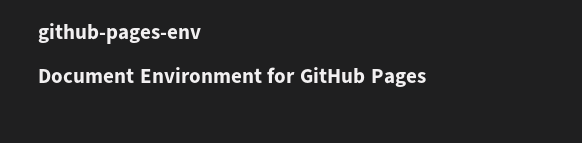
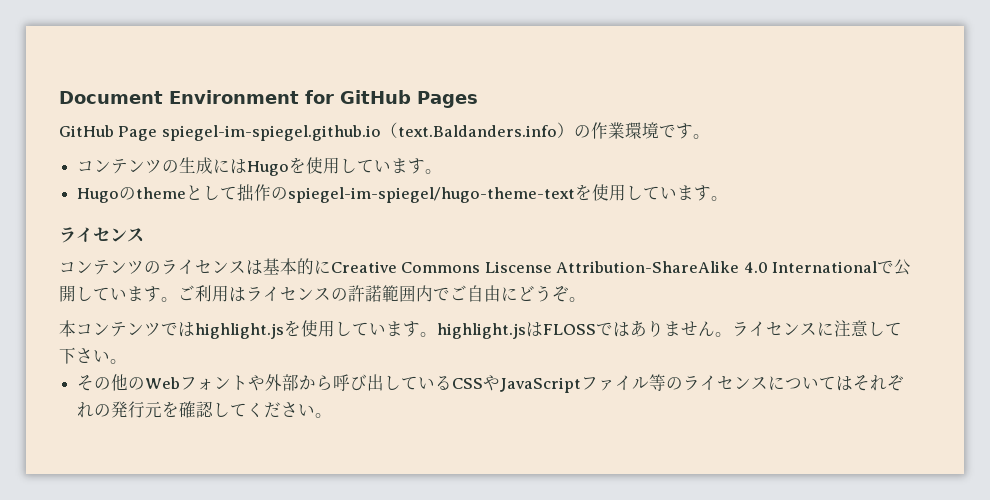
- github-pages-env
+ GitHub Page spiegel-im-spiegel.github.io（text.Baldanders.info）の作業環境です。
+ コンテンツの生成にはHugoを使用しています。
+ Hugoのthemeとして拙作のspiegel-im-spiegel/hugo-theme-textを使用しています。
+ ライセンス
+ コンテンツのライセンスは基本的にCreative Commons Liscense Attribution-ShareAlike 4.0 Internationalで公開しています。ご利用はライセンスの許諾範囲内でご自由にどうぞ。
+ 本コンテンツではhighlight.jsを使用しています。highlight.jsはFLOSSではありません。ライセンスに注意して下さい。
+ その他のWebフォントや外部から呼び出しているCSSやJavaScriptファイル等のライセンスについてはそれぞれの発行元を確認してください。

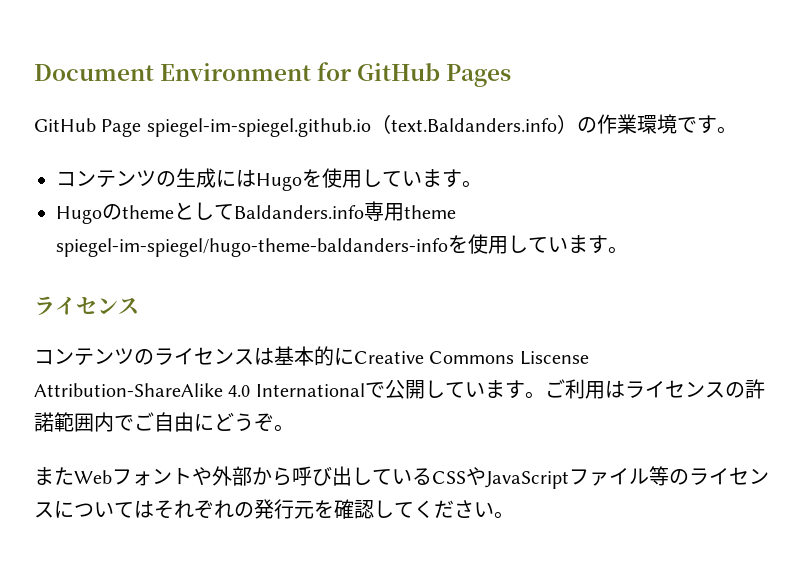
- Hugoのthemeとして拙作のspiegel-im-spiegel/hugo-theme-textを使用しています。
+ HugoのthemeとしてBaldanders.info専用theme spiegel-im-spiegel/hugo-theme-baldanders-infoを使用しています。
- 本コンテンツではhighlight.jsを使用しています。highlight.jsはFLOSSではありません。ライセンスに注意して下さい。
- その他のWebフォントや外部から呼び出しているCSSやJavaScriptファイル等のライセンスについてはそれぞれの発行元を確認してください。
+ またWebフォントや外部から呼び出しているCSSやJavaScriptファイル等のライセンスについてはそれぞれの発行元を確認してください。

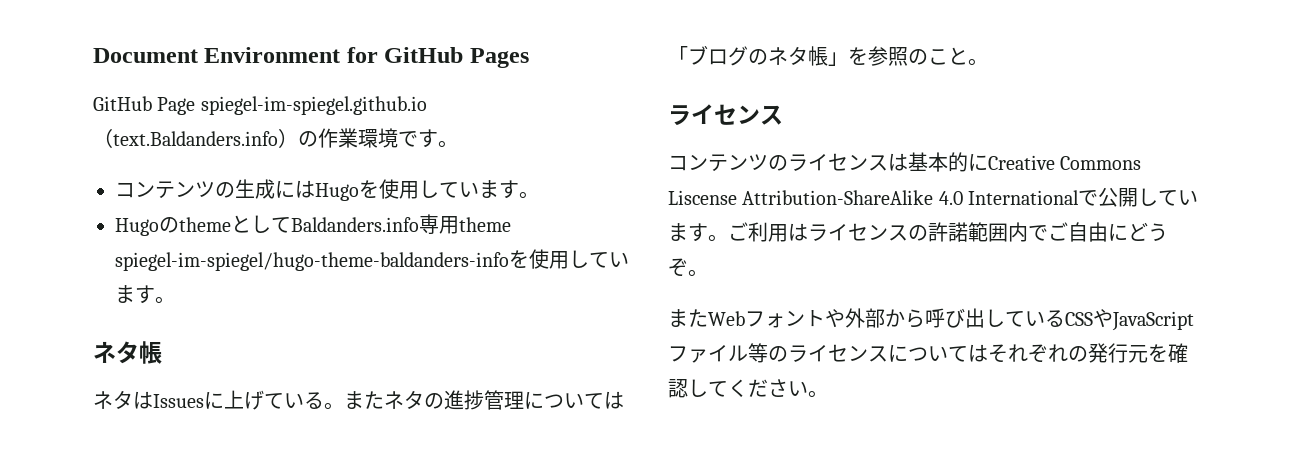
  HugoのthemeとしてBaldanders.info専用theme spiegel-im-spiegel/hugo-theme-baldanders-infoを使用しています。
+ ネタ帳
+ ネタはIssuesに上げている。またネタの進捗管理については「ブログのネタ帳」を参照のこと。

